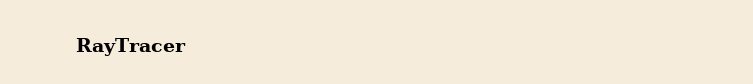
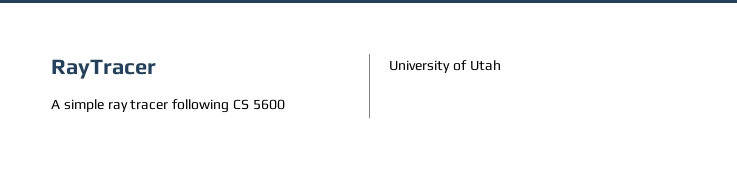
+ A simple ray tracer following CS 5600 University of Utah

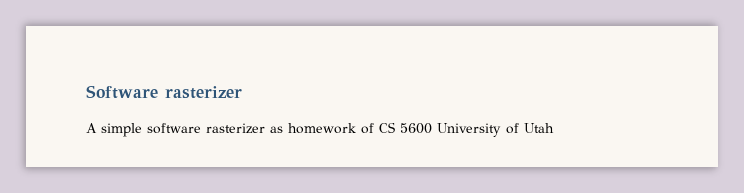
- RayTracer
+ Software rasterizer
- A simple ray tracer following CS 5600 University of Utah
+ A simple software rasterizer as homework of CS 5600 University of Utah

